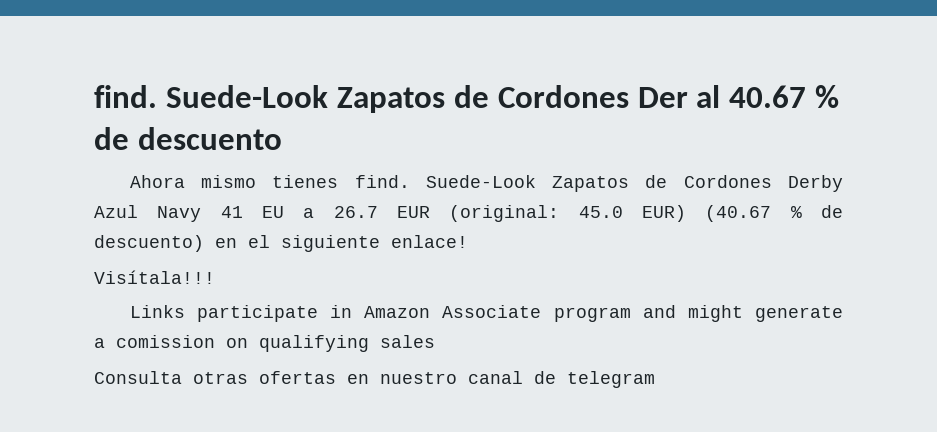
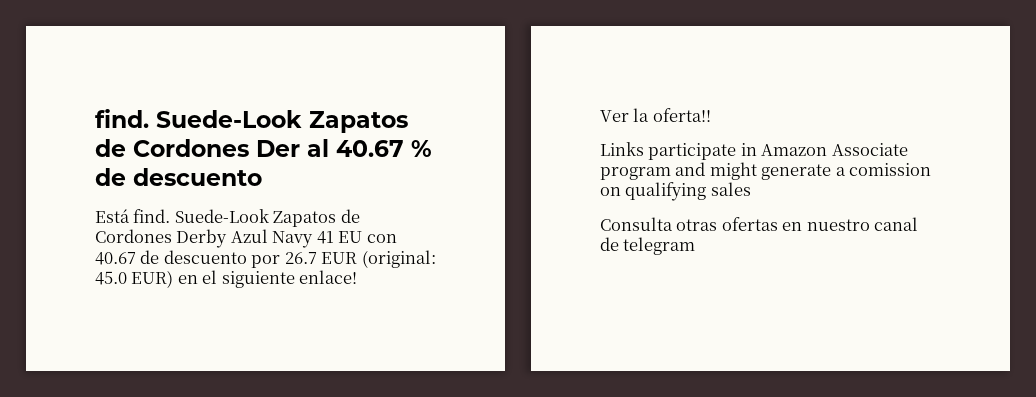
- Ahora mismo tienes find.
+ Está find.
- Suede-Look Zapatos de Cordones Derby Azul Navy 41 EU a 26.7 EUR (original: 45.0 EUR) (40.67 % de descuento) en el siguiente enlace!
+ Suede-Look Zapatos de Cordones Derby Azul Navy 41 EU con 40.67 de descuento por 26.7 EUR (original: 45.0 EUR) en el siguiente enlace!
- Visítala!!!
+ Ver la oferta!!

